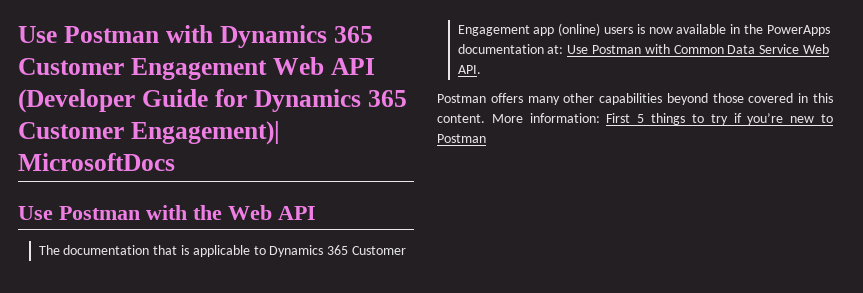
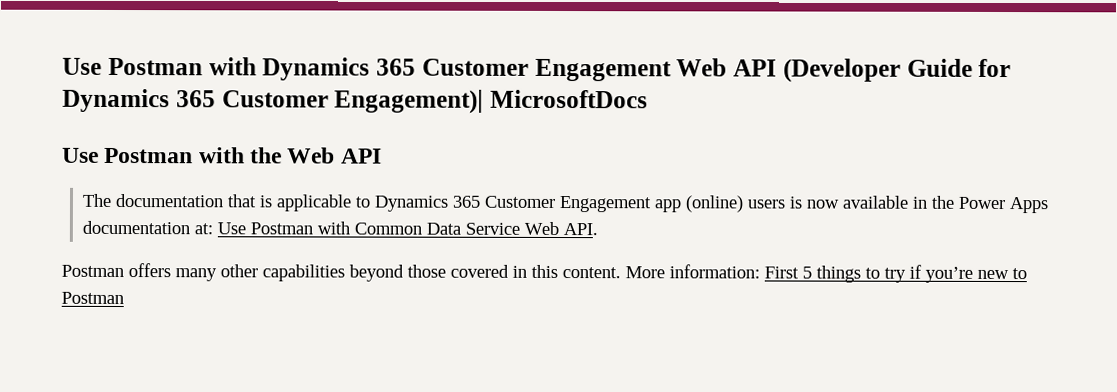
- The documentation that is applicable to Dynamics 365 Customer Engagement app (online) users is now available in the PowerApps documentation at: Use Postman with Common Data Service Web API.
+ The documentation that is applicable to Dynamics 365 Customer Engagement app (online) users is now available in the Power Apps documentation at: Use Postman with Common Data Service Web API.

